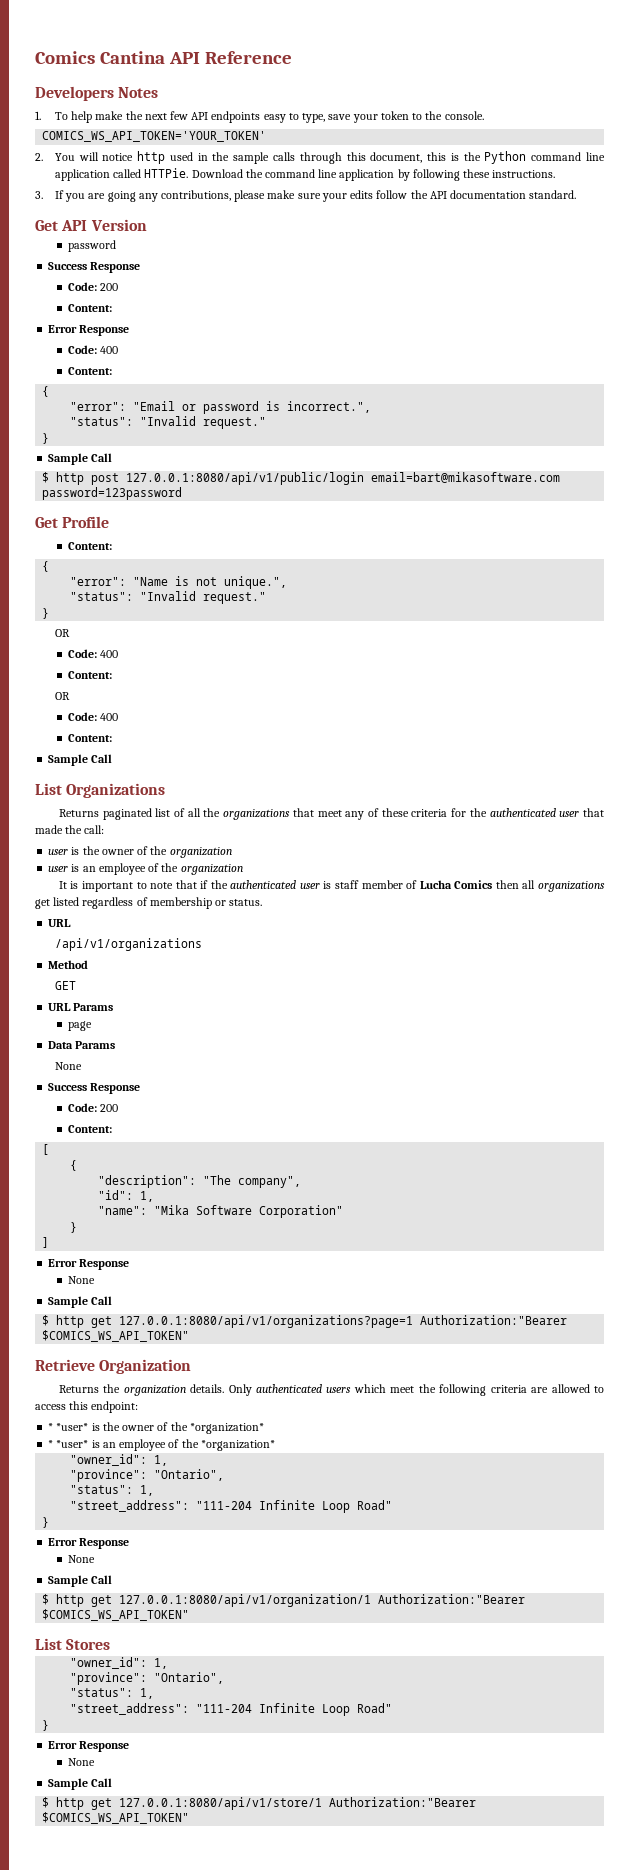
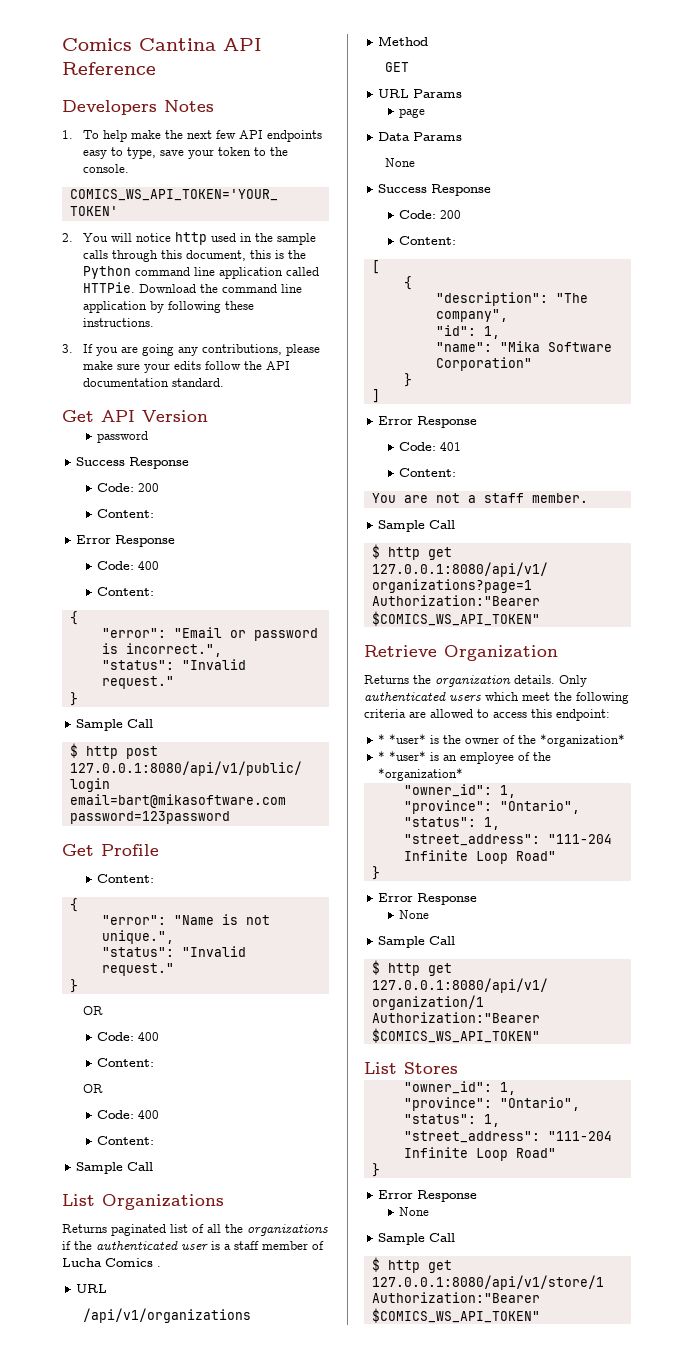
- Returns paginated list of all the organizations that meet any of these criteria for the authenticated user that made the call:
- user is the owner of the organization
- user is an employee of the organization
- It is important to note that if the authenticated user is staff member of Lucha Comics then all organizations get listed regardless of membership or status.
+ Returns paginated list of all the organizations if the authenticated user is a staff member of Lucha Comics .
  ]
  Error Response
- None
+ Code: 401
+ Content:
+ You are not a staff member.

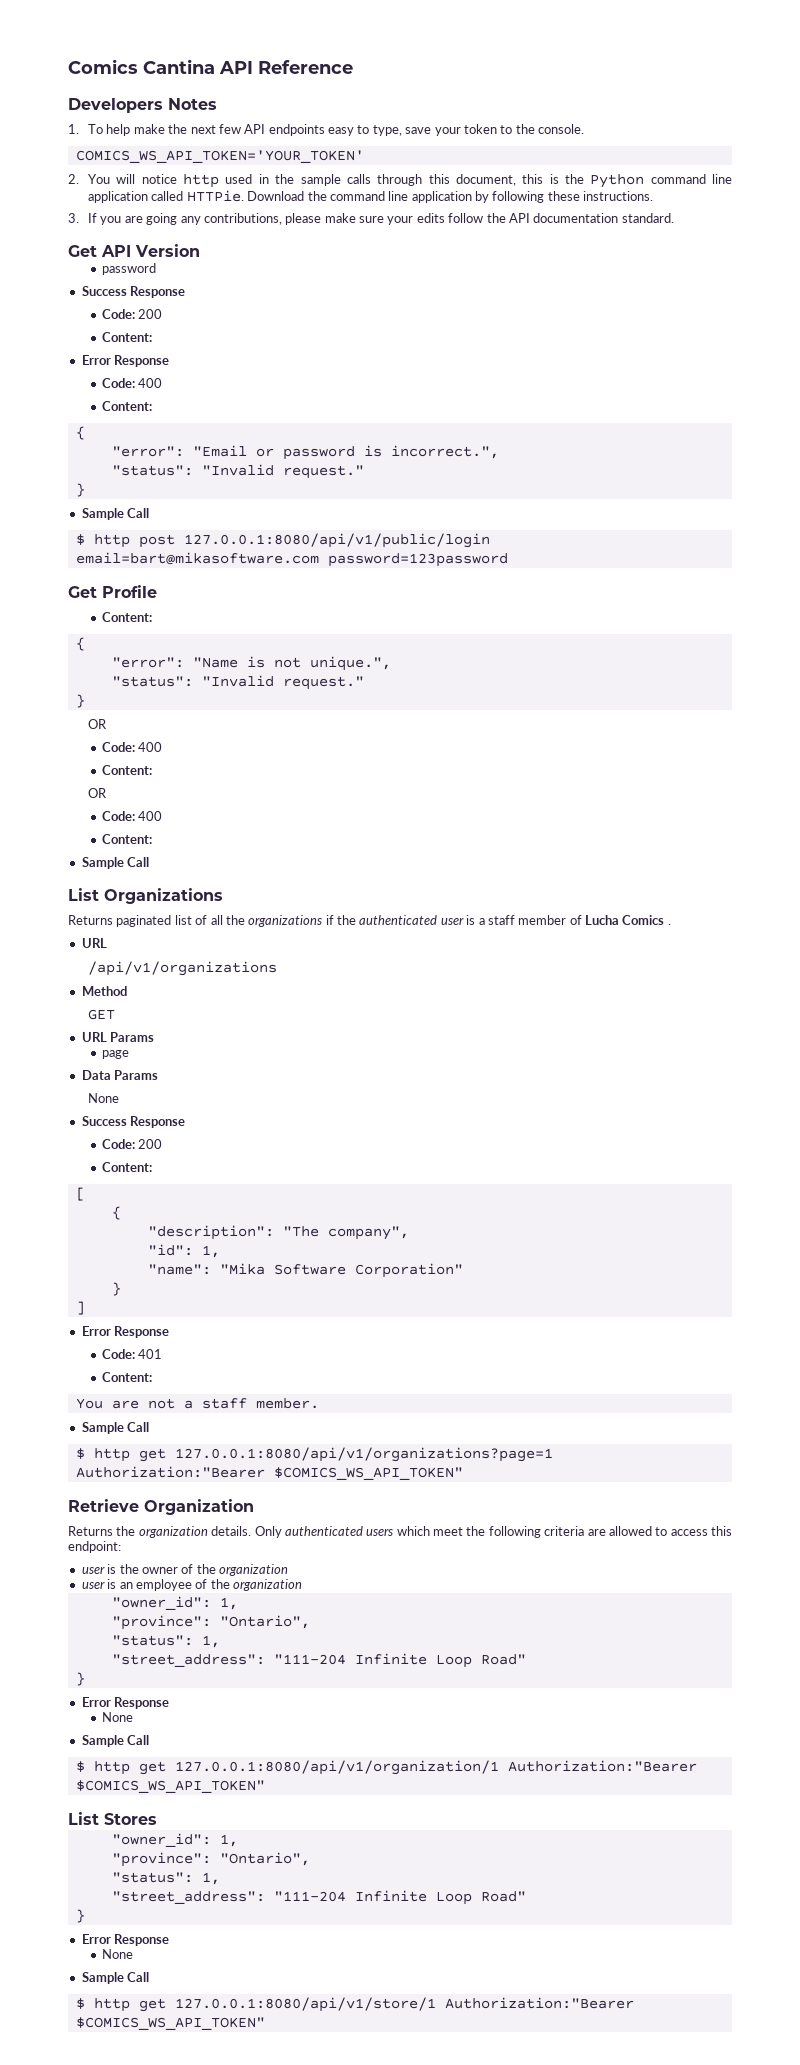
- * *user* is the owner of the *organization*
- * *user* is an employee of the *organization*
+ user is the owner of the organization
+ user is an employee of the organization

